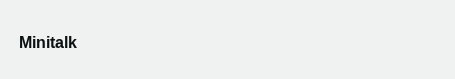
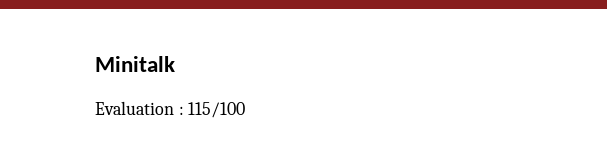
+ Evaluation : 115/100

